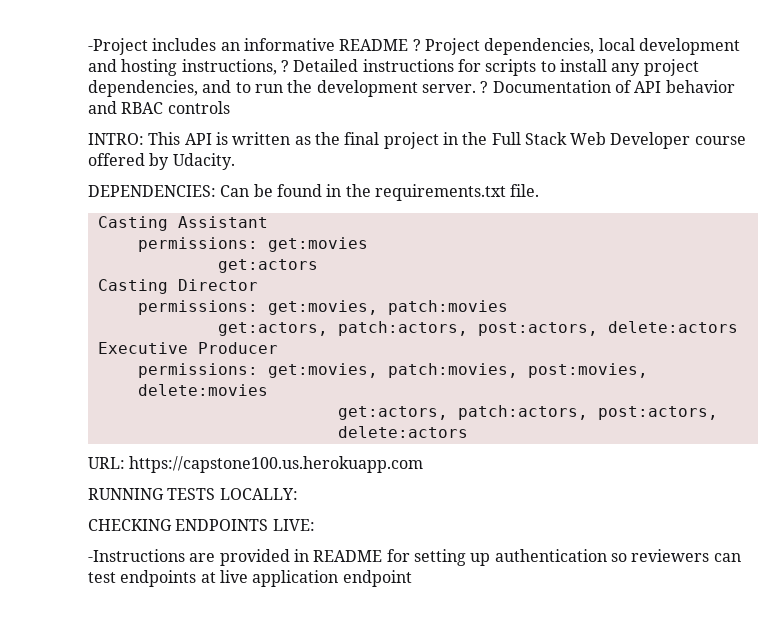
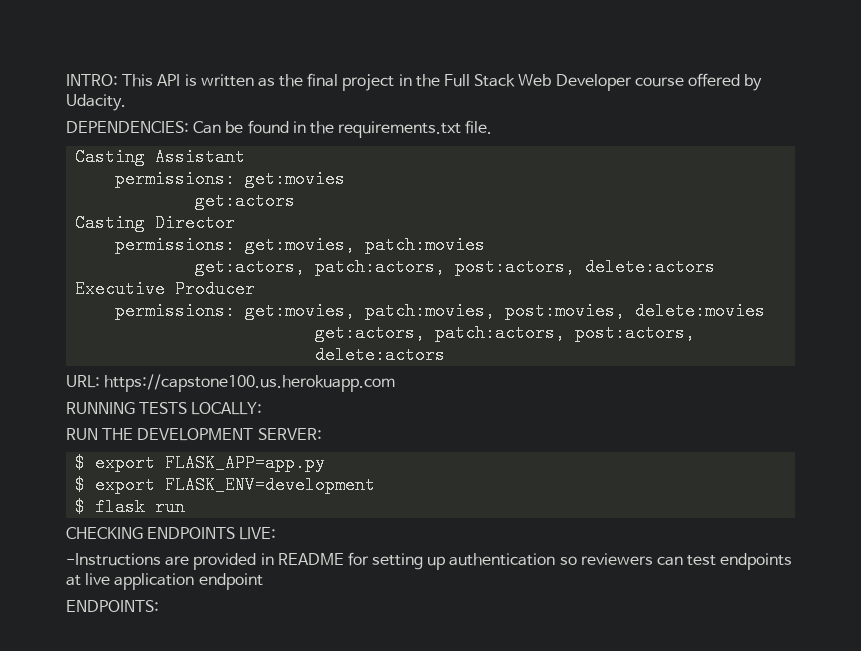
- -Project includes an informative README ? Project dependencies, local development and hosting instructions, ? Detailed instructions for scripts to install any project dependencies, and to run the development server. ? Documentation of API behavior and RBAC controls
+ RUN THE DEVELOPMENT SERVER:
+ $ export FLASK_APP=app.py
+ $ export FLASK_ENV=development
+ $ flask run
+ ENDPOINTS:

